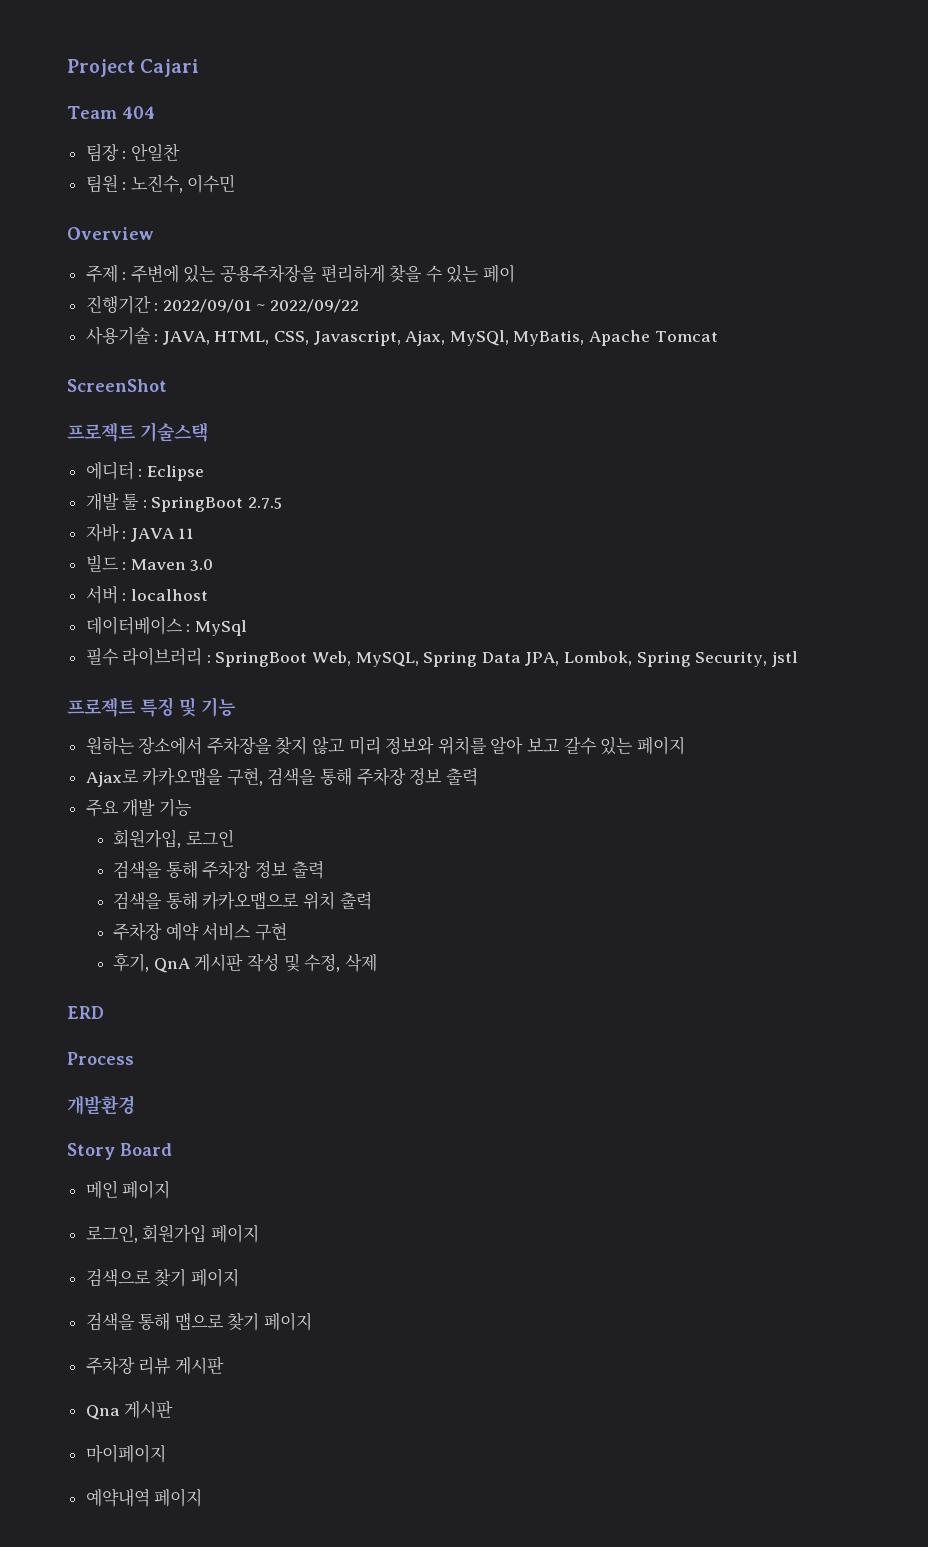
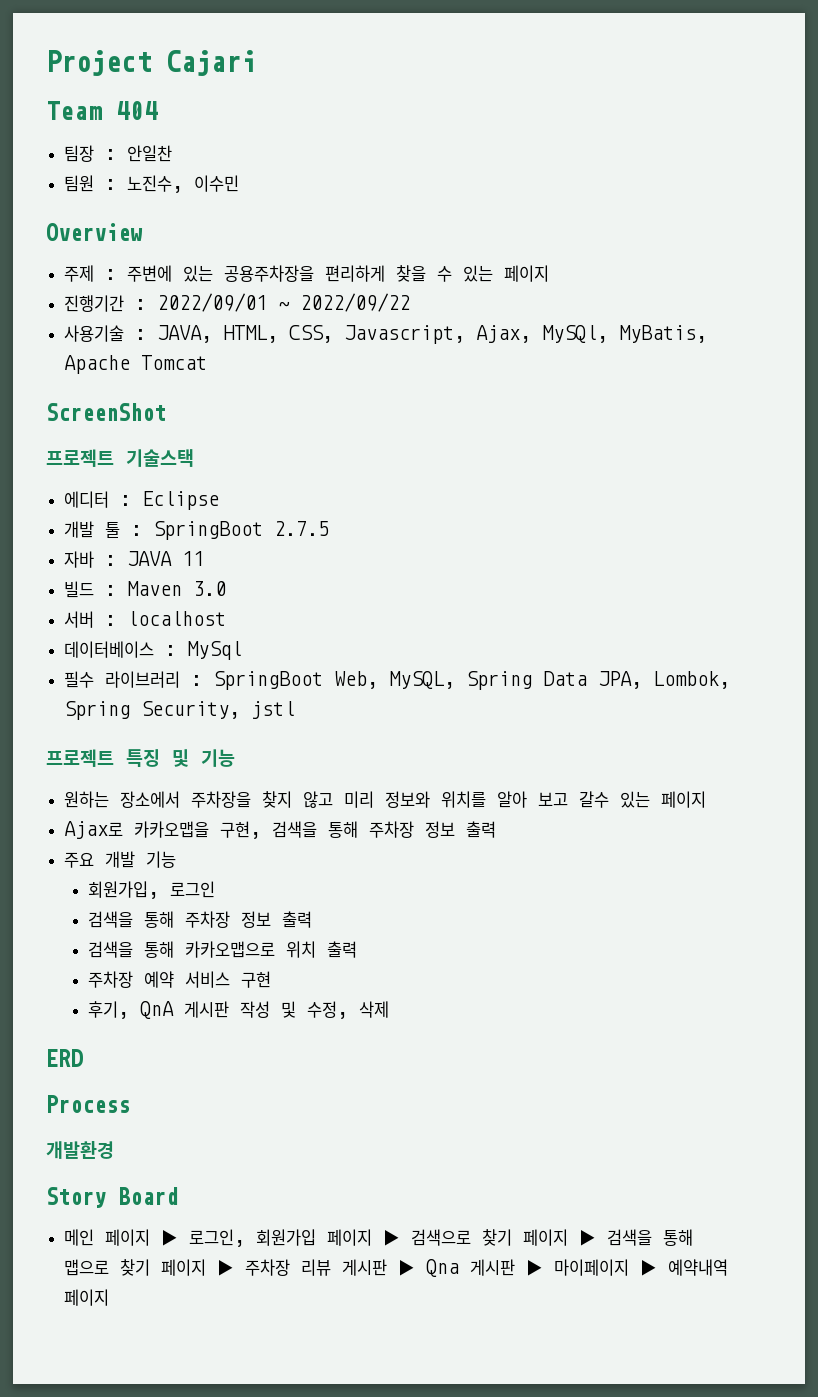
- 주제 : 주변에 있는 공용주차장을 편리하게 찾을 수 있는 페이
+ 주제 : 주변에 있는 공용주차장을 편리하게 찾을 수 있는 페이지
- 메인 페이지
- 로그인, 회원가입 페이지
- 검색으로 찾기 페이지
- 검색을 통해 맵으로 찾기 페이지
- 주차장 리뷰 게시판
- Qna 게시판
- 마이페이지
- 예약내역 페이지
+ 메인 페이지 ▶ 로그인, 회원가입 페이지 ▶ 검색으로 찾기 페이지 ▶ 검색을 통해 맵으로 찾기 페이지 ▶ 주차장 리뷰 게시판 ▶ Qna 게시판 ▶ 마이페이지 ▶ 예약내역 페이지

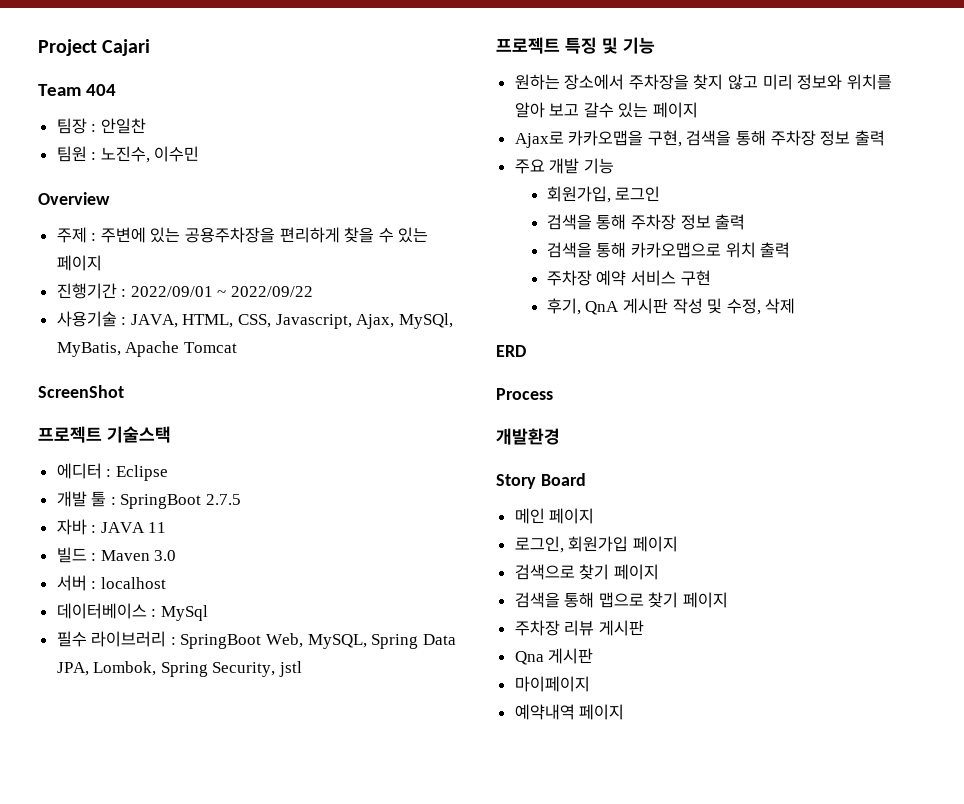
- 메인 페이지 ▶ 로그인, 회원가입 페이지 ▶ 검색으로 찾기 페이지 ▶ 검색을 통해 맵으로 찾기 페이지 ▶ 주차장 리뷰 게시판 ▶ Qna 게시판 ▶ 마이페이지 ▶ 예약내역 페이지
+ 메인 페이지
+ 로그인, 회원가입 페이지
+ 검색으로 찾기 페이지
+ 검색을 통해 맵으로 찾기 페이지
+ 주차장 리뷰 게시판
+ Qna 게시판
+ 마이페이지
+ 예약내역 페이지

